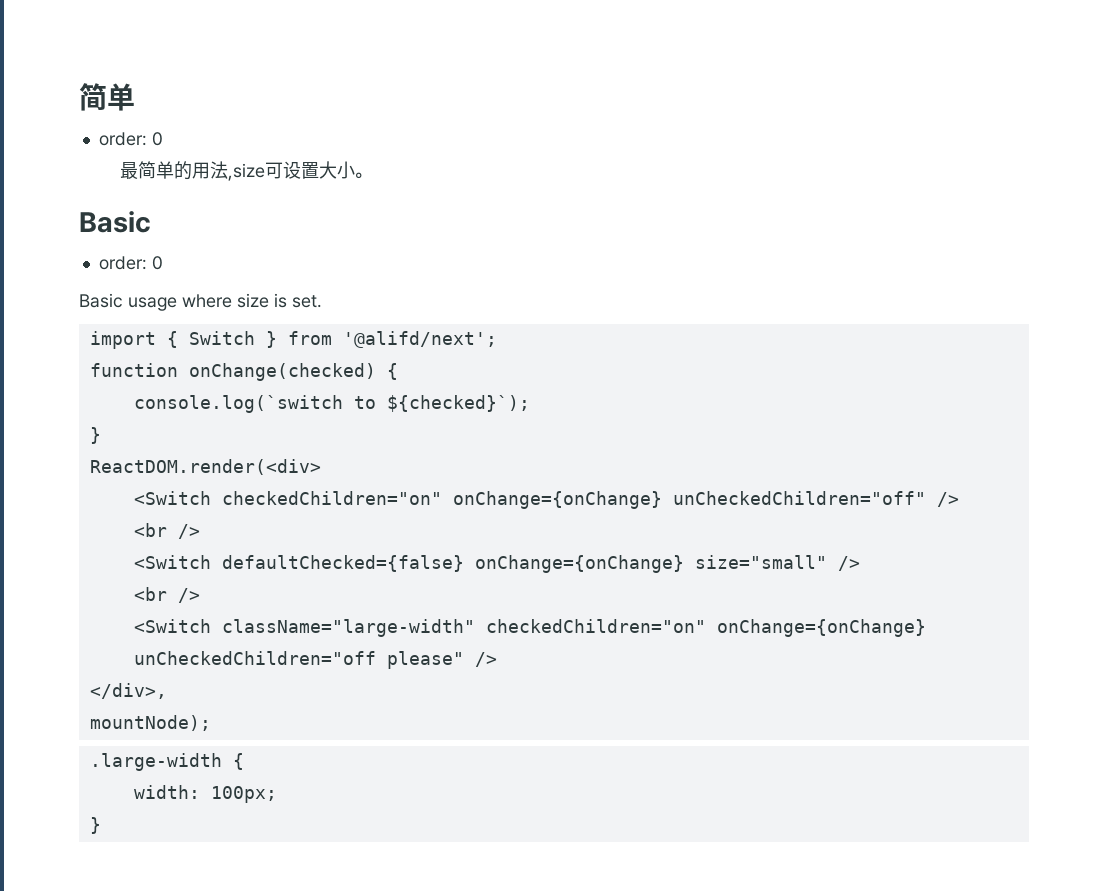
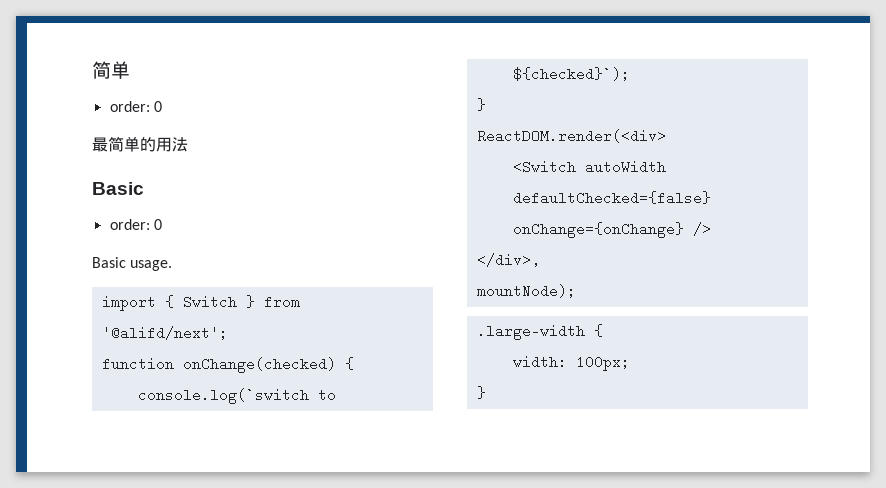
- 最简单的用法,size可设置大小。
+ 最简单的用法
- Basic usage where size is set.
+ Basic usage.
- <Switch checkedChildren="on" onChange={onChange} unCheckedChildren="off" />
- <br />
- <Switch defaultChecked={false} onChange={onChange} size="small" />
- <br />
- <Switch className="large-width" checkedChildren="on" onChange={onChange} unCheckedChildren="off please" />
+ <Switch autoWidth defaultChecked={false} onChange={onChange} />

